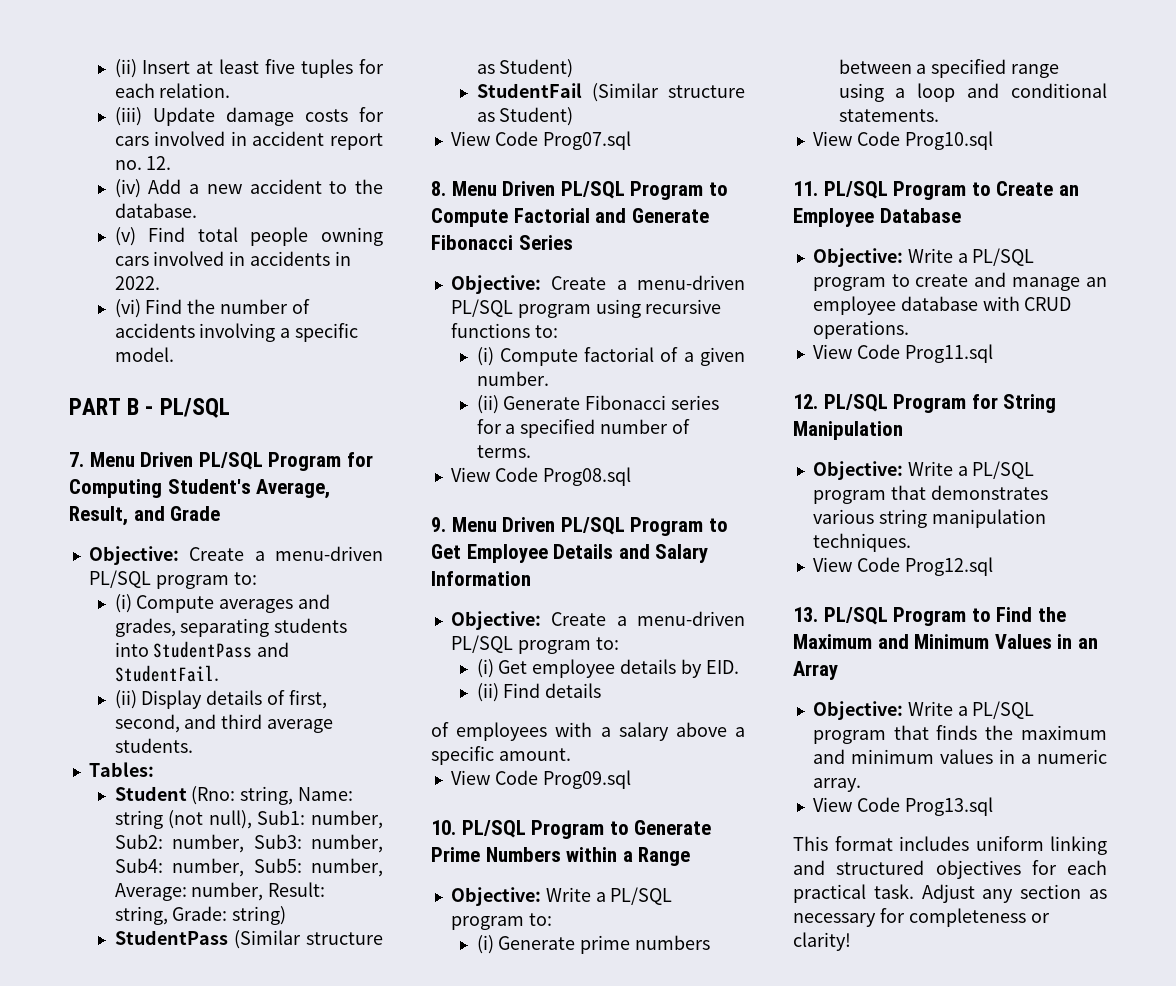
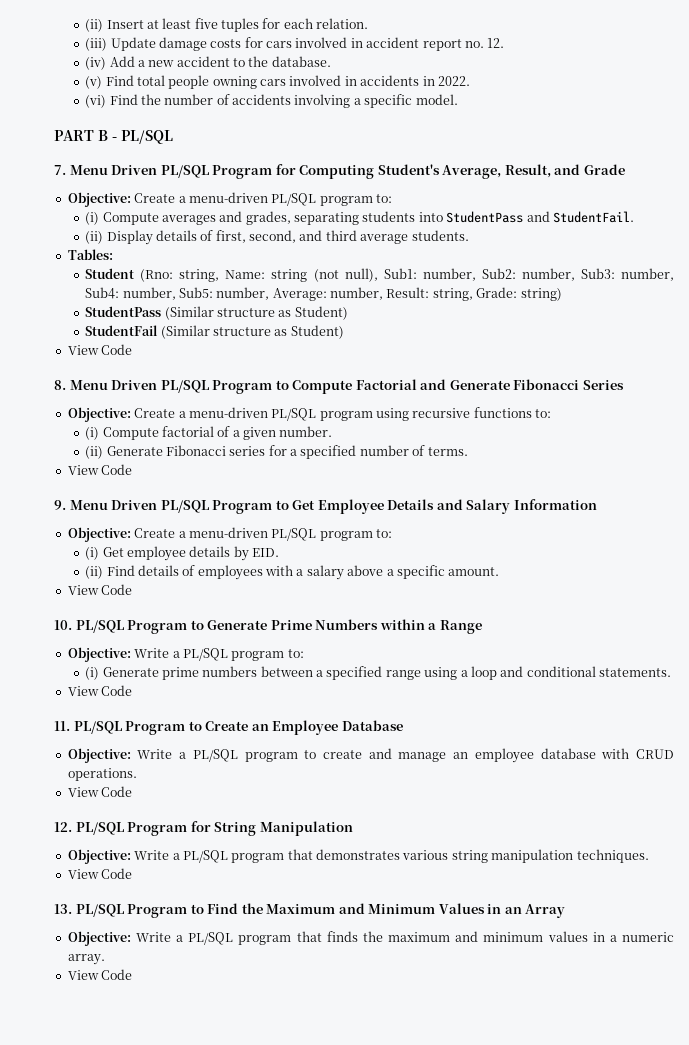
  StudentFail (Similar structure as Student)
- View Code Prog07.sql
+ View Code
  (ii) Generate Fibonacci series for a specified number of terms.
- View Code Prog08.sql
+ View Code
- (ii) Find details
- of employees with a salary above a specific amount.
- View Code Prog09.sql
+ (ii) Find details of employees with a salary above a specific amount.
+ View Code
  (i) Generate prime numbers between a specified range using a loop and conditional statements.
- View Code Prog10.sql
+ View Code
  Objective: Write a PL/SQL program to create and manage an employee database with CRUD operations.
- View Code Prog11.sql
+ View Code
  Objective: Write a PL/SQL program that demonstrates various string manipulation techniques.
- View Code Prog12.sql
+ View Code
  Objective: Write a PL/SQL program that finds the maximum and minimum values in a numeric array.
- View Code Prog13.sql
- This format includes uniform linking and structured objectives for each practical task. Adjust any section as necessary for completeness or clarity!
+ View Code

